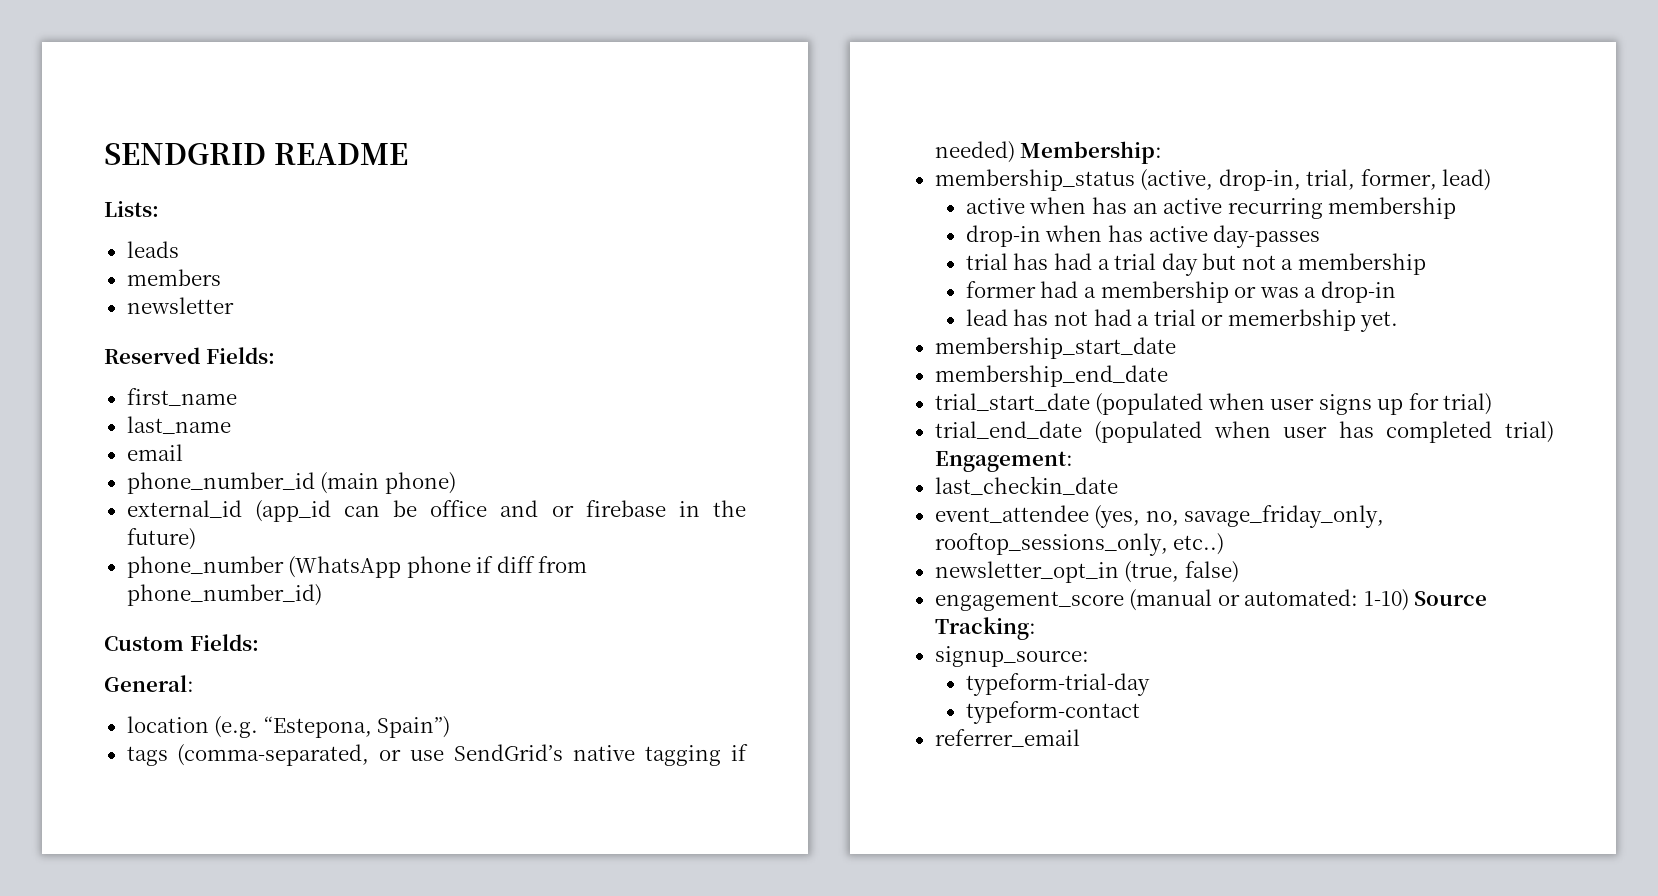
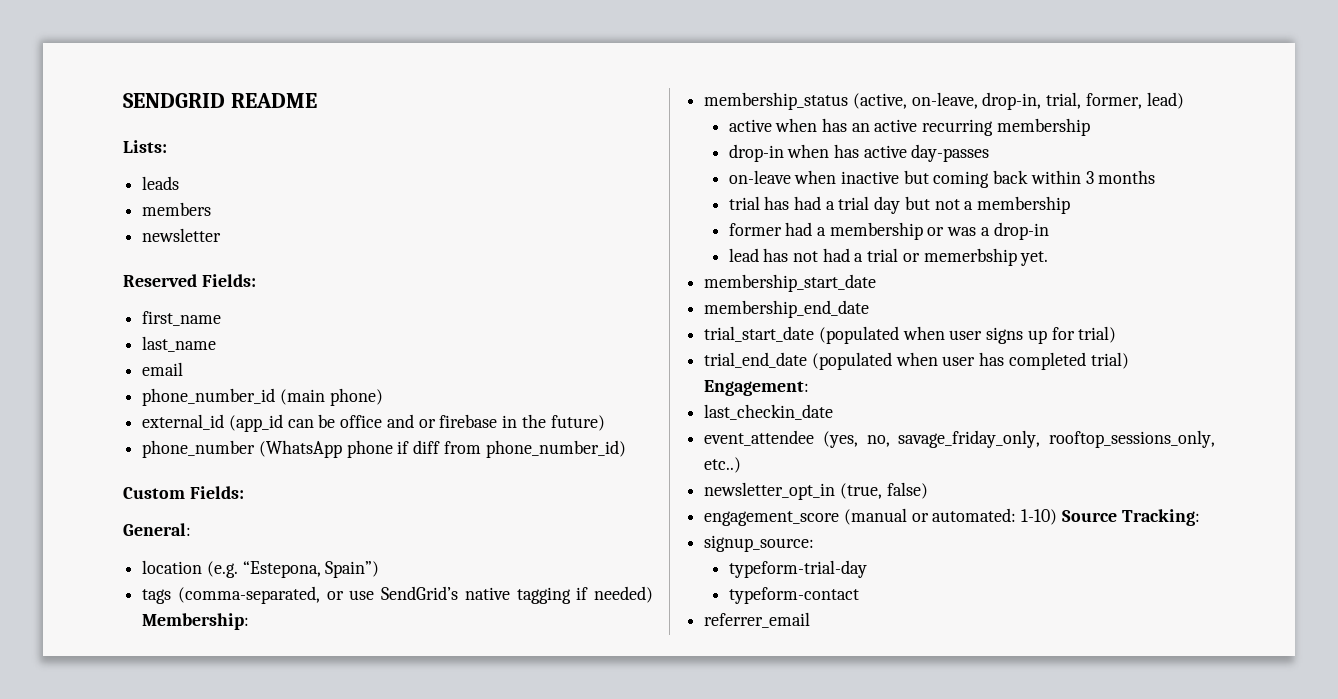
- membership_status (active, drop-in, trial, former, lead)
+ membership_status (active, on-leave, drop-in, trial, former, lead)
+ on-leave when inactive but coming back within 3 months

